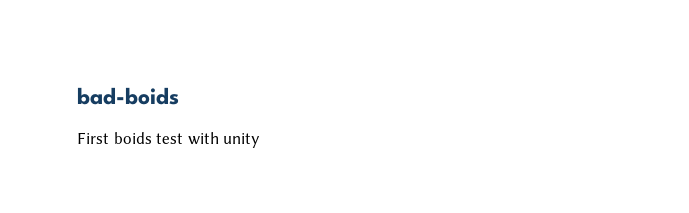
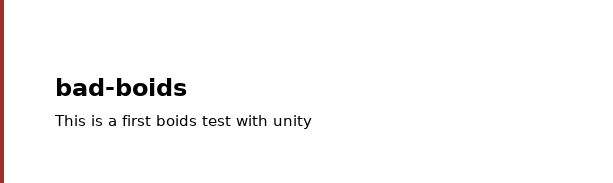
- First boids test with unity
+ This is a first boids test with unity

